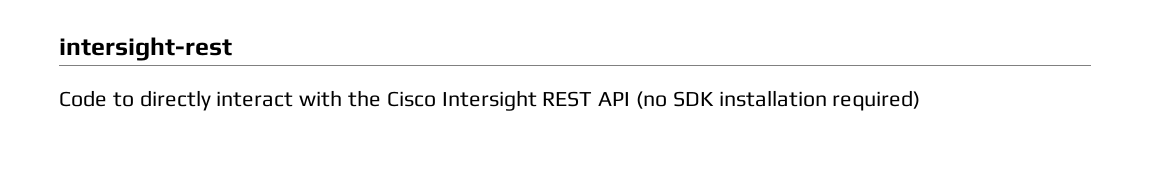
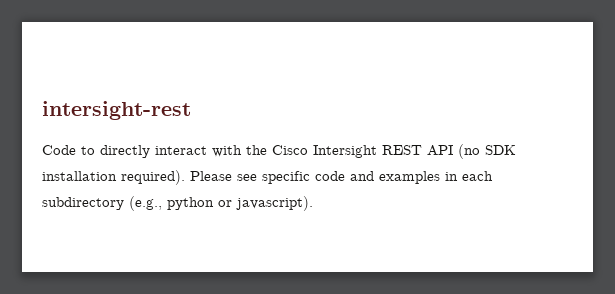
- Code to directly interact with the Cisco Intersight REST API (no SDK installation required)
+ Code to directly interact with the Cisco Intersight REST API (no SDK installation required). Please see specific code and examples in each subdirectory (e.g., python or javascript).

